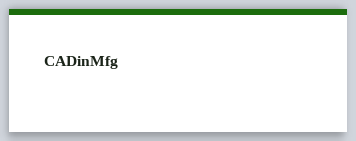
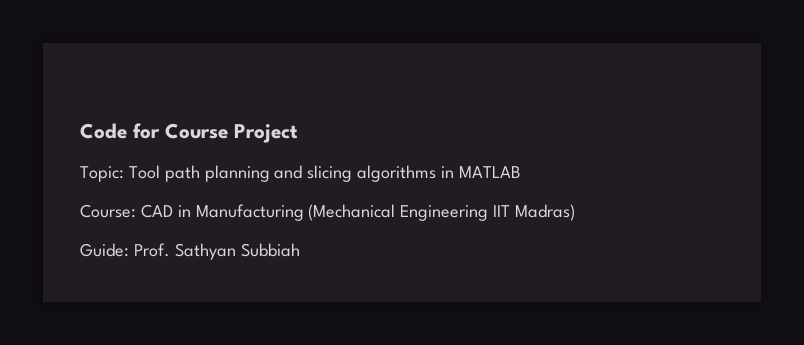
- CADinMfg
+ Code for Course Project
+ Topic: Tool path planning and slicing algorithms in MATLAB
+ Course: CAD in Manufacturing (Mechanical Engineering IIT Madras)
+ Guide: Prof. Sathyan Subbiah

